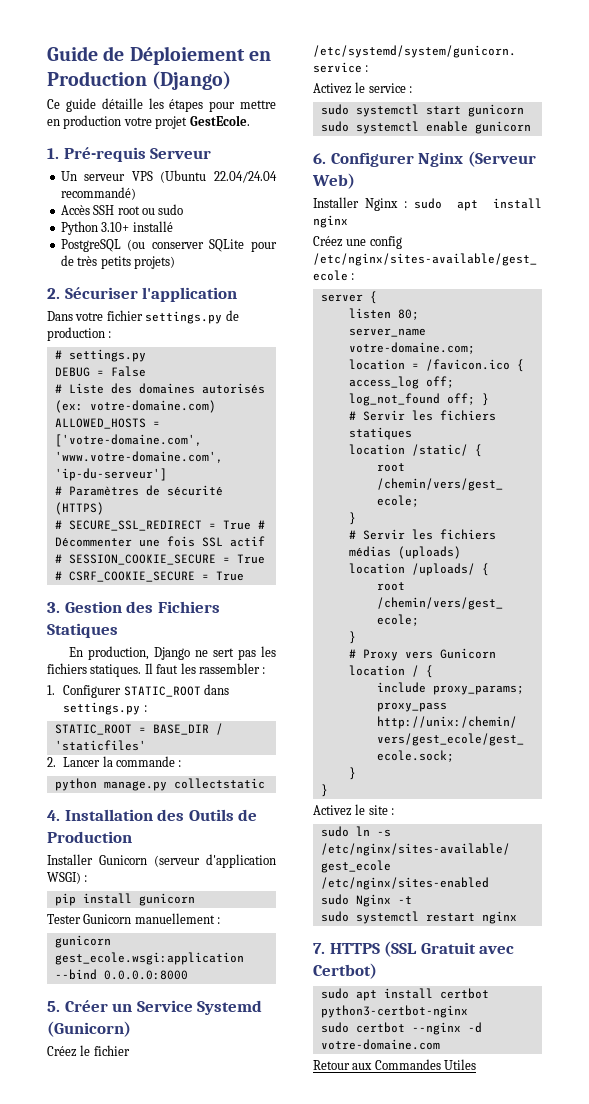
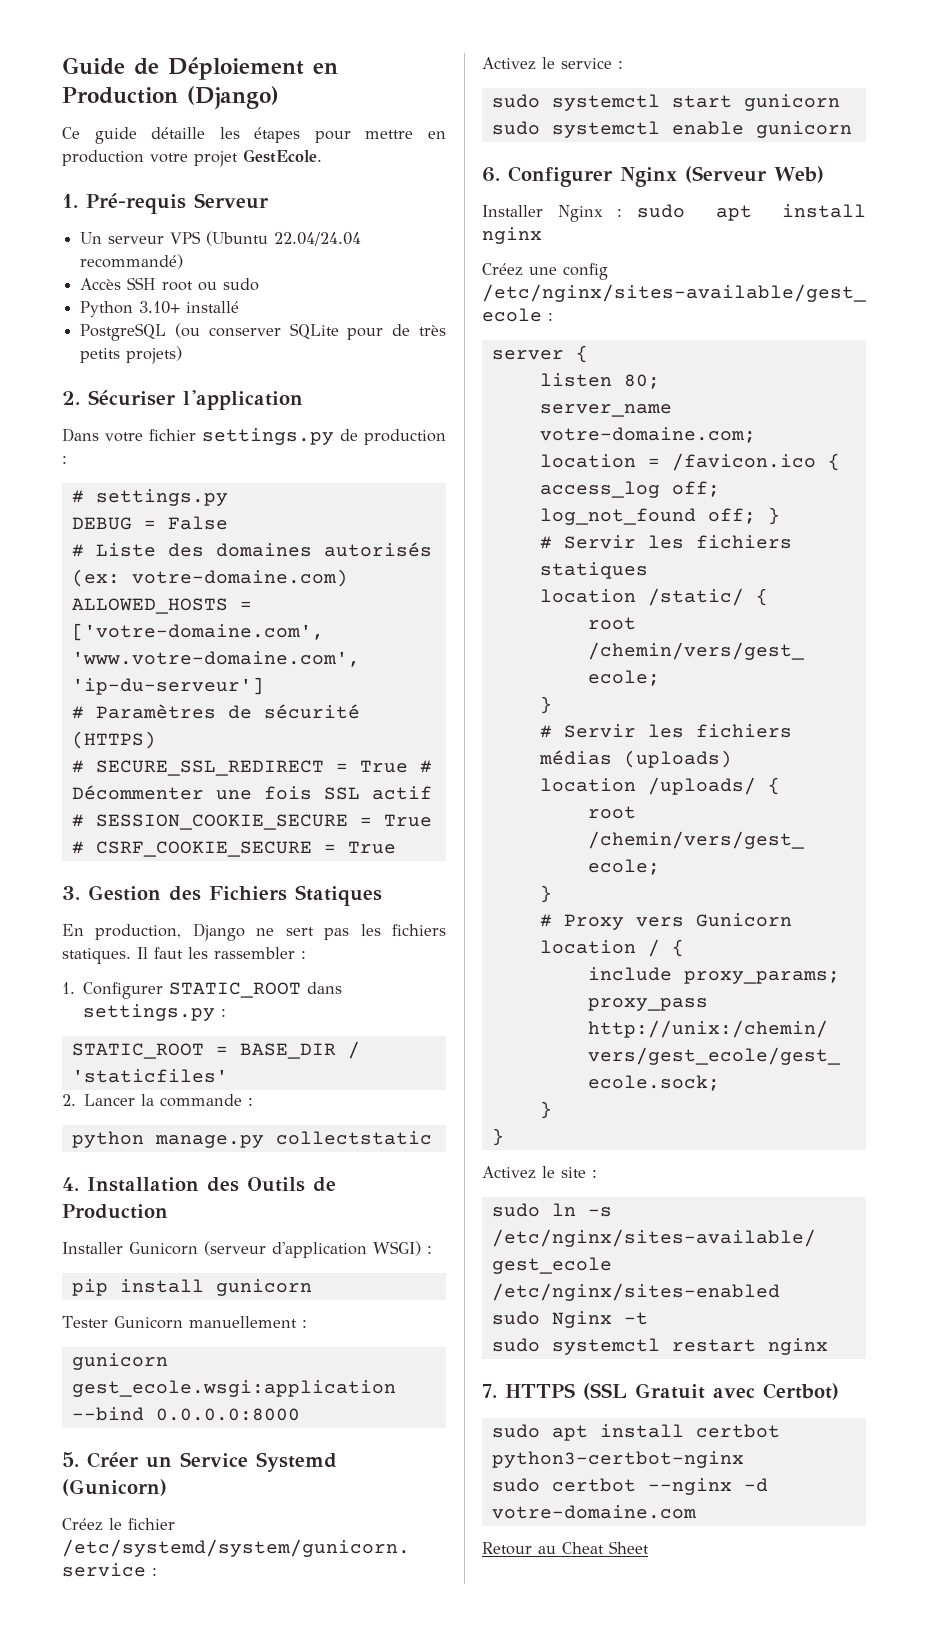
- Retour aux Commandes Utiles
+ Retour au Cheat Sheet

